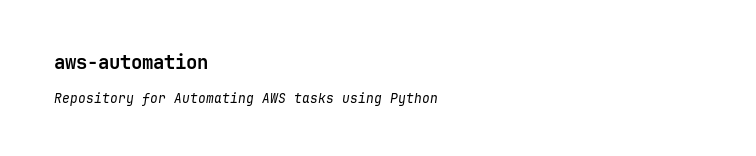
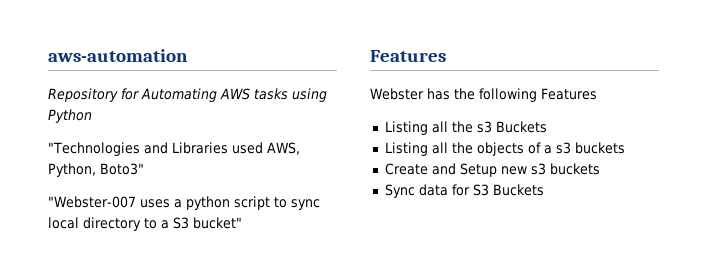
+ "Technologies and Libraries used AWS, Python, Boto3"
+ "Webster-007 uses a python script to sync local directory to a S3 bucket"
+ Features
+ Webster has the following Features
+ Listing all the s3 Buckets
+ Listing all the objects of a s3 buckets
+ Create and Setup new s3 buckets
+ Sync data for S3 Buckets

